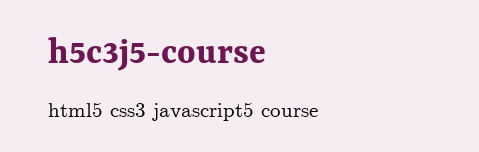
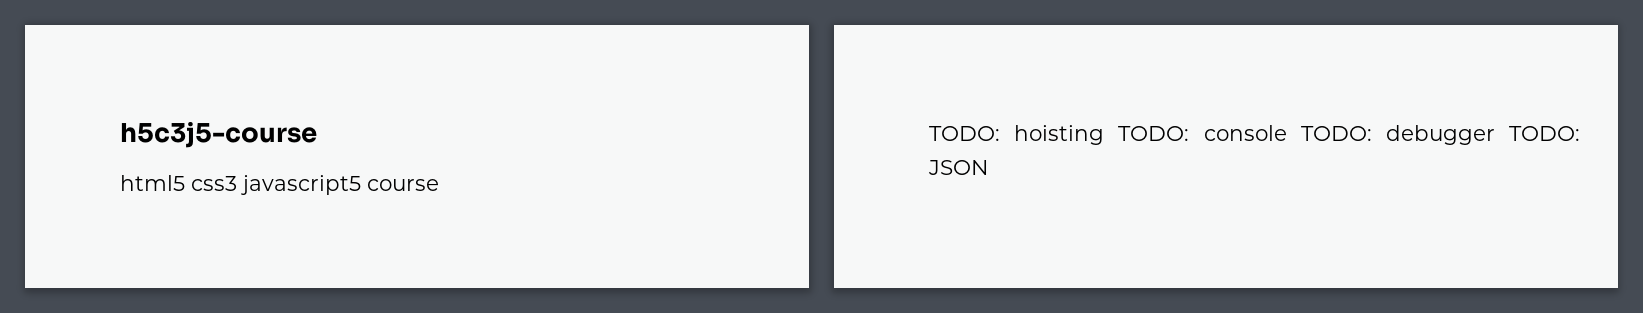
+ TODO: hoisting TODO: console TODO: debugger TODO: JSON

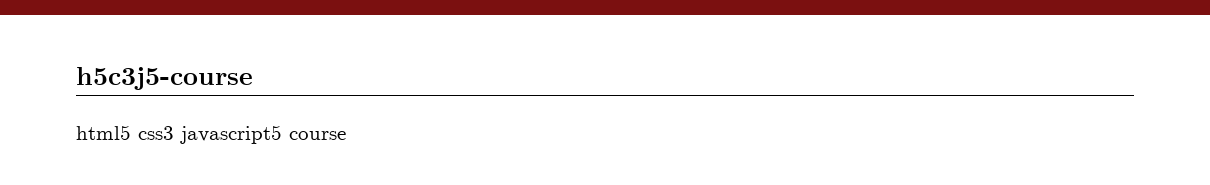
- TODO: hoisting TODO: console TODO: debugger TODO: JSON

